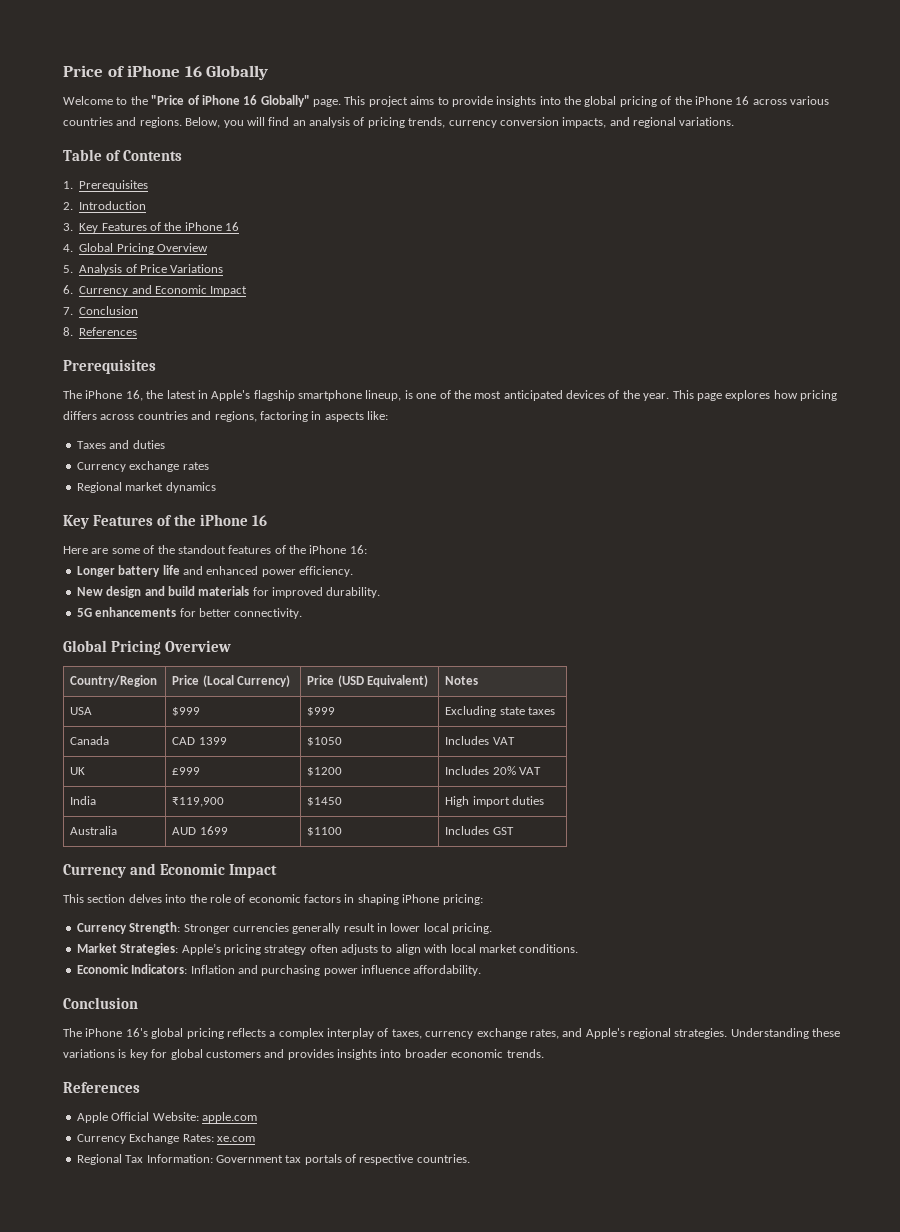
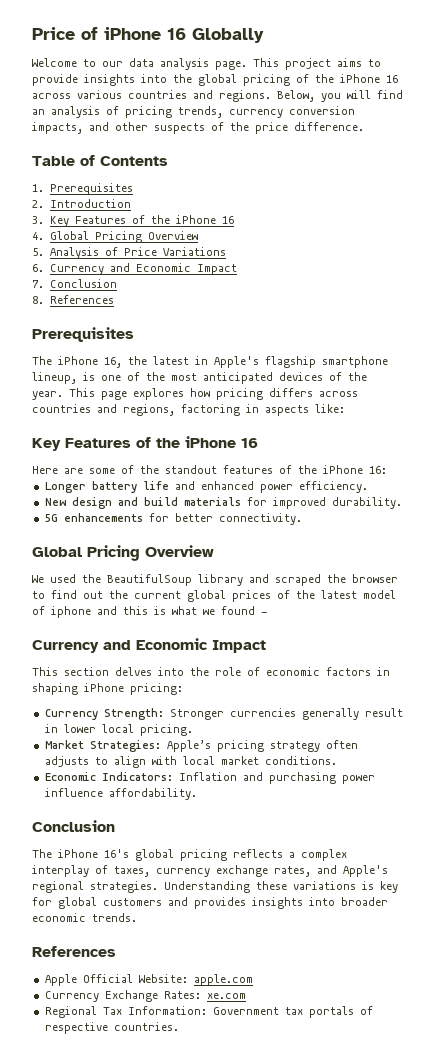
- Welcome to the "Price of iPhone 16 Globally" page.
+ Welcome to our data analysis page.
- Below, you will find an analysis of pricing trends, currency conversion impacts, and regional variations.
+ Below, you will find an analysis of pricing trends, currency conversion impacts, and other suspects of the price difference.
- Taxes and duties
- Currency exchange rates
- Regional market dynamics
- Country/Region | Price (Local Currency) | Price (USD Equivalent) | Notes
- USA | $999 | $999 | Excluding state taxes
- Canada | CAD 1399 | $1050 | Includes VAT
- UK | £999 | $1200 | Includes 20% VAT
- India | ₹119,900 | $1450 | High import duties
- Australia | AUD 1699 | $1100 | Includes GST
+ We used the BeautifulSoup library and scraped the browser to find out the current global prices of the latest model of iphone and this is what we found -

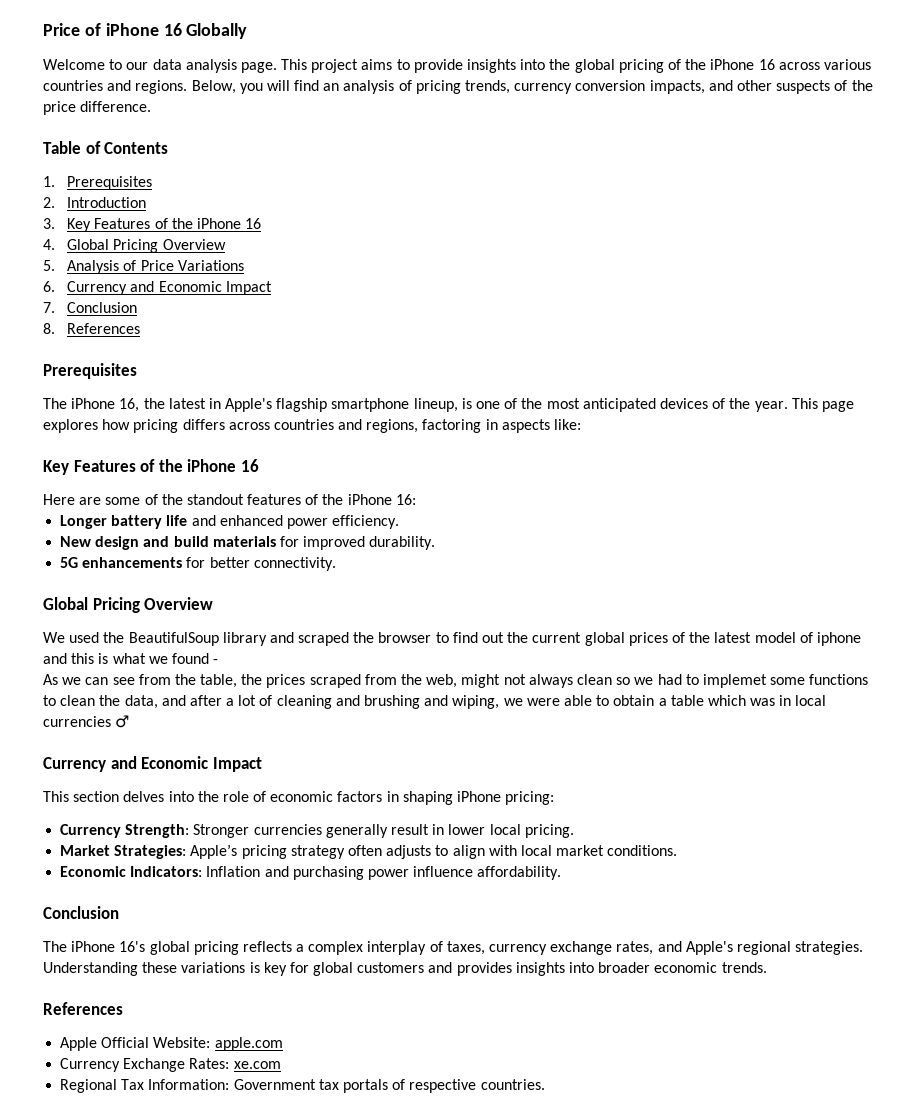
+ As we can see from the table, the prices scraped from the web, might not always clean so we had to implemet some functions to clean the data, and after a lot of cleaning and brushing and wiping, we were able to obtain a table which was in local currencies ♂

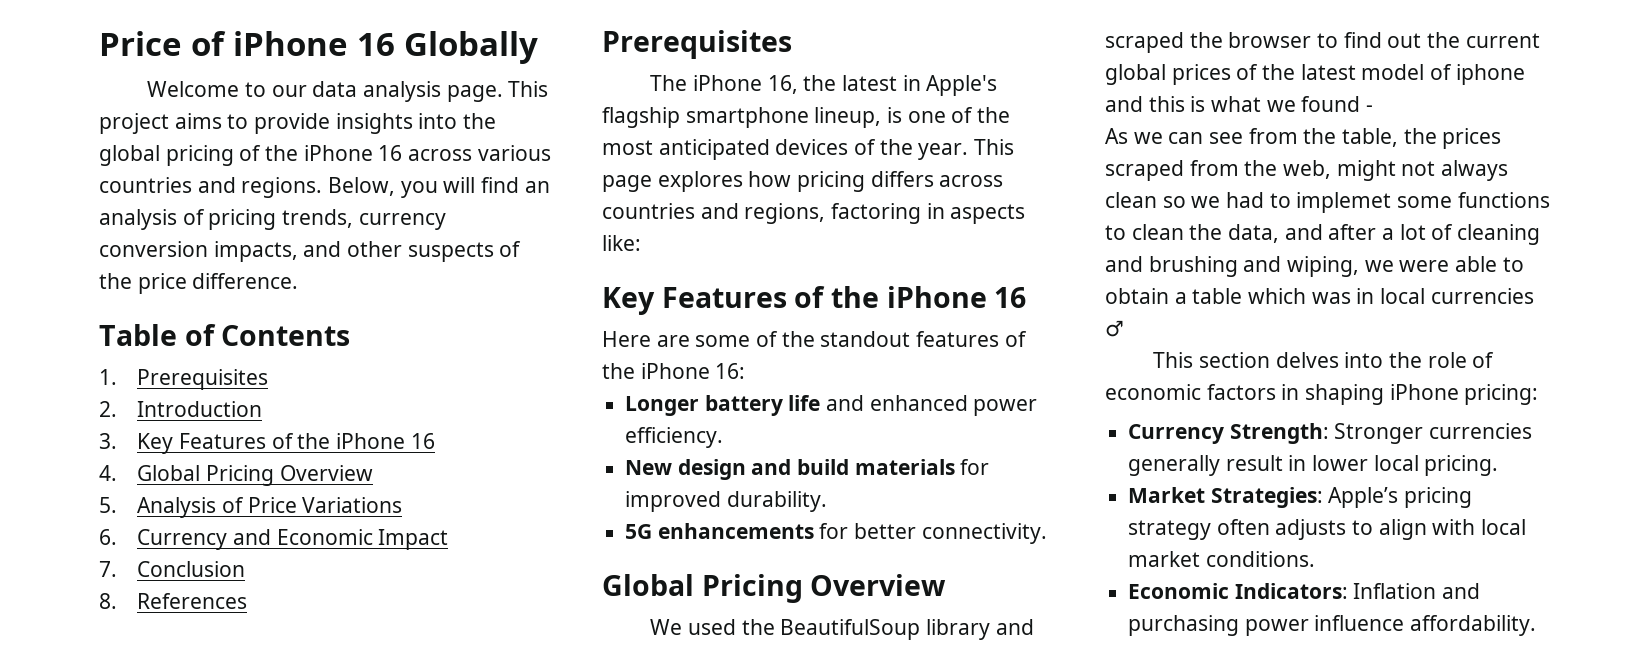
  As we can see from the table, the prices scraped from the web, might not always clean so we had to implemet some functions to clean the data, and after a lot of cleaning and brushing and wiping, we were able to obtain a table which was in local currencies ♂
- Currency and Economic Impact
  Economic Indicators: Inflation and purchasing power influence affordability.
- Conclusion
- The iPhone 16's global pricing reflects a complex interplay of taxes, currency exchange rates, and Apple's regional strategies. Understanding these variations is key for global customers and provides insights into broader economic trends.
- References
- Apple Official Website: apple.com
- Currency Exchange Rates: xe.com
- Regional Tax Information: Government tax portals of respective countries.

